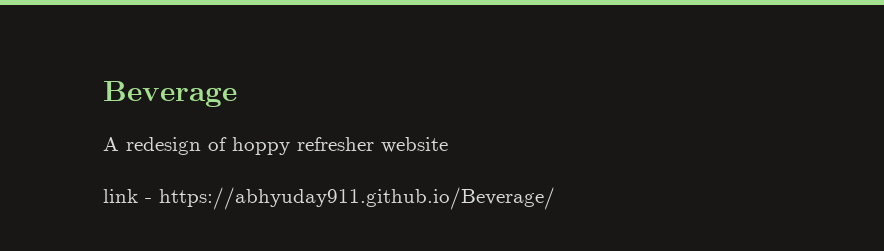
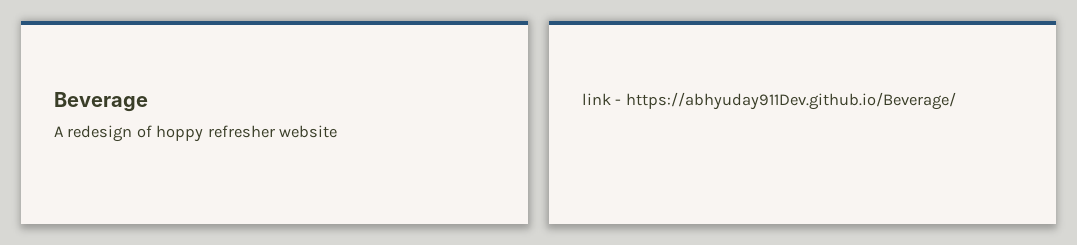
- link - https://abhyuday911.github.io/Beverage/
+ link - https://abhyuday911Dev.github.io/Beverage/

